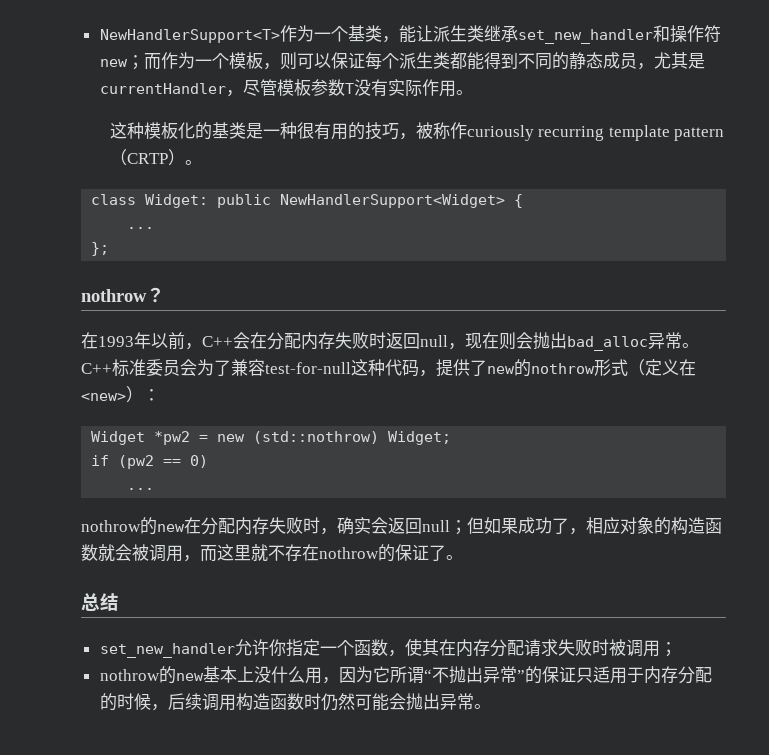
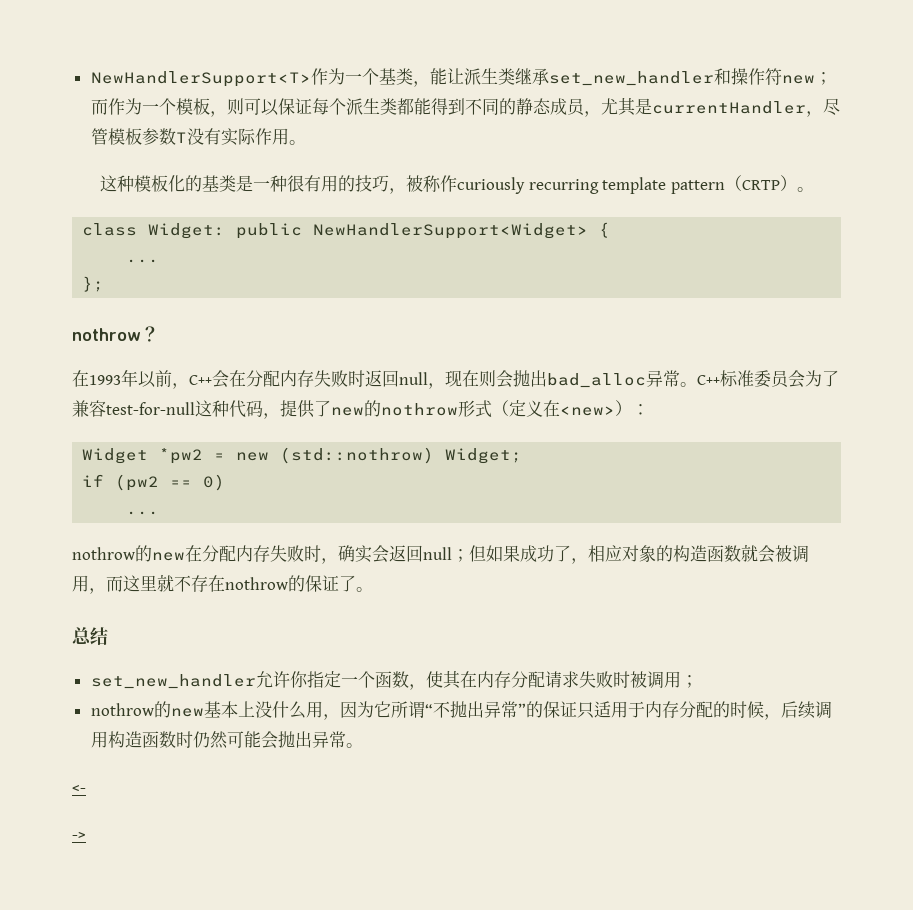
+ <-
+ ->

